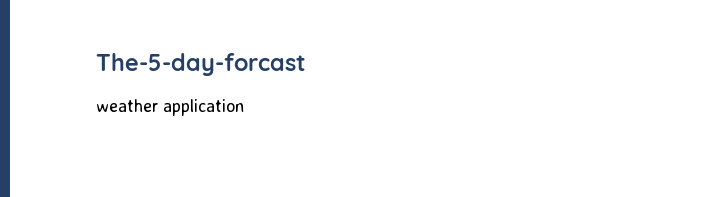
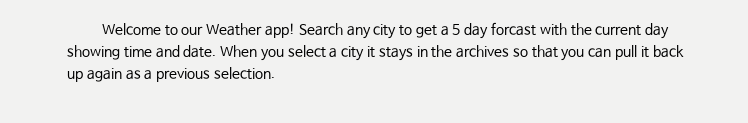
- The-5-day-forcast
- weather application
+ Welcome to our Weather app! Search any city to get a 5 day forcast with the current day showing time and date. When you select a city it stays in the archives so that you can pull it back up again as a previous selection.

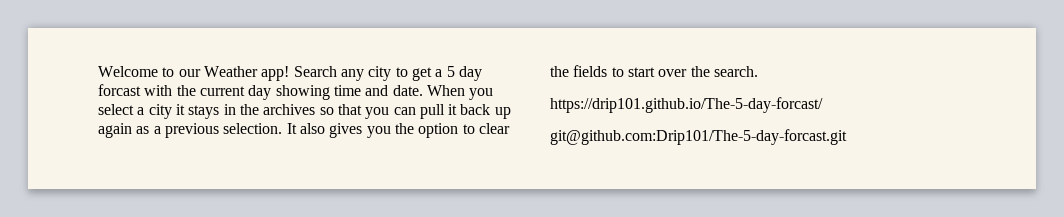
+ It also gives you the option to clear the fields to start over the search.
+ https://drip101.github.io/The-5-day-forcast/
+ git@github.com:Drip101/The-5-day-forcast.git

